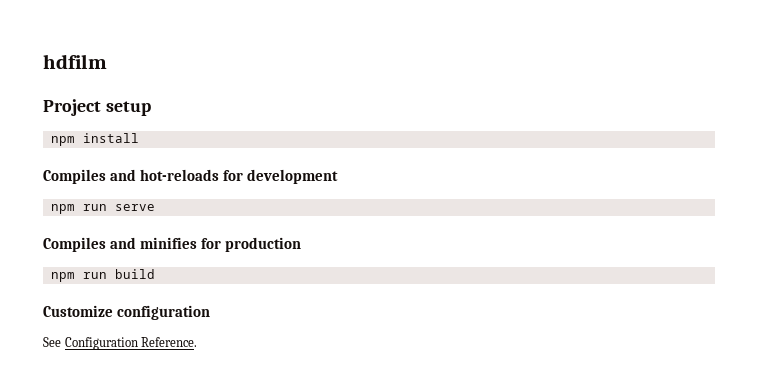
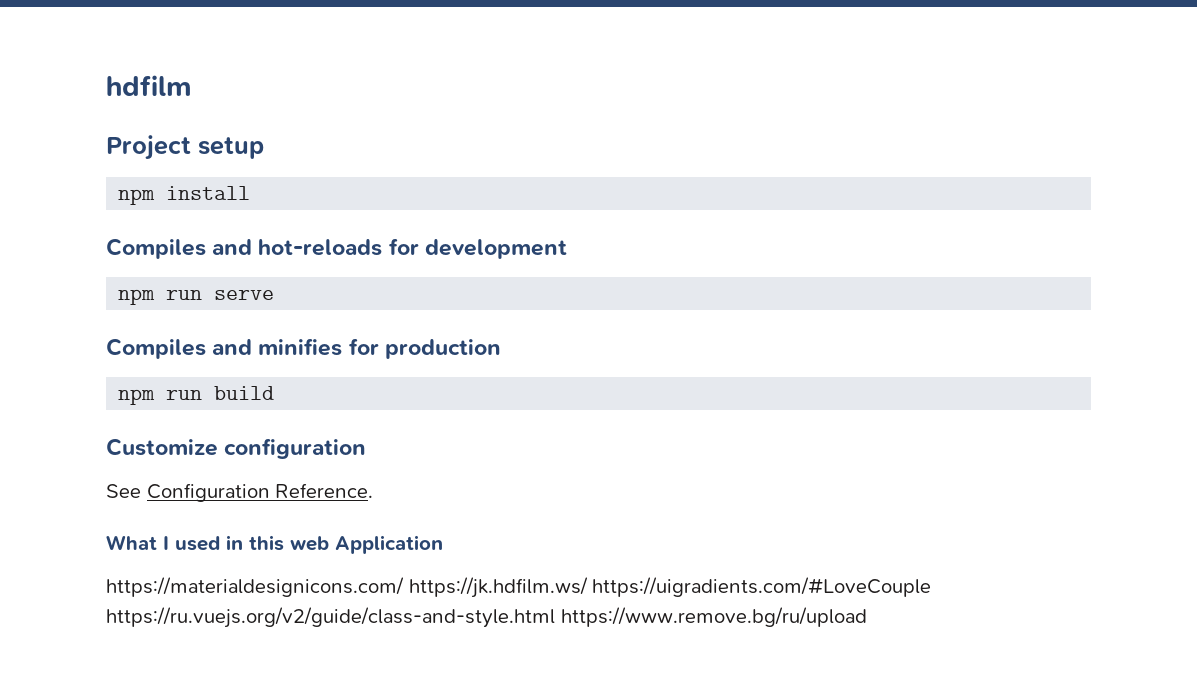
+ What I used in this web Application
+ https://materialdesignicons.com/ https://jk.hdfilm.ws/ https://uigradients.com/#LoveCouple https://ru.vuejs.org/v2/guide/class-and-style.html https://www.remove.bg/ru/upload

